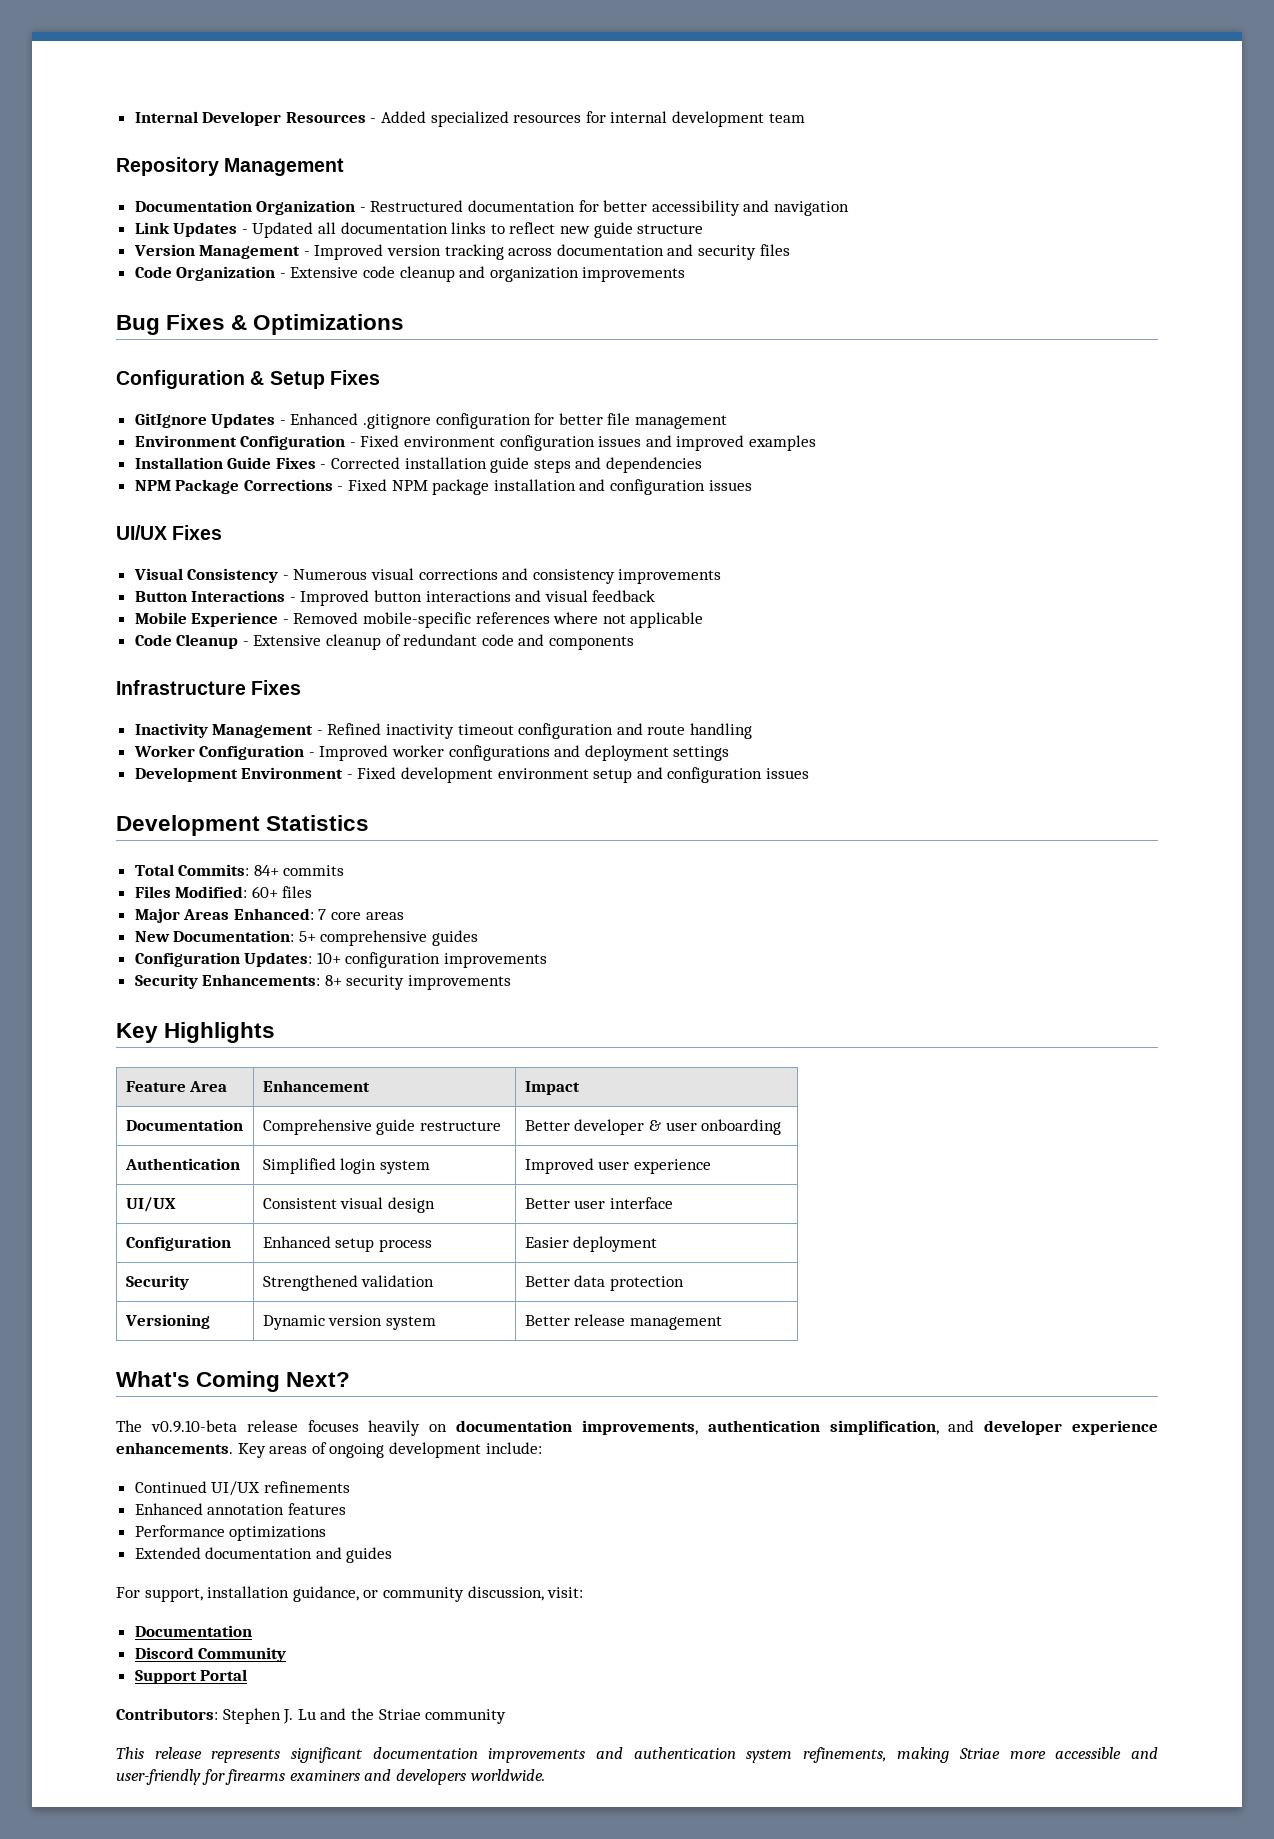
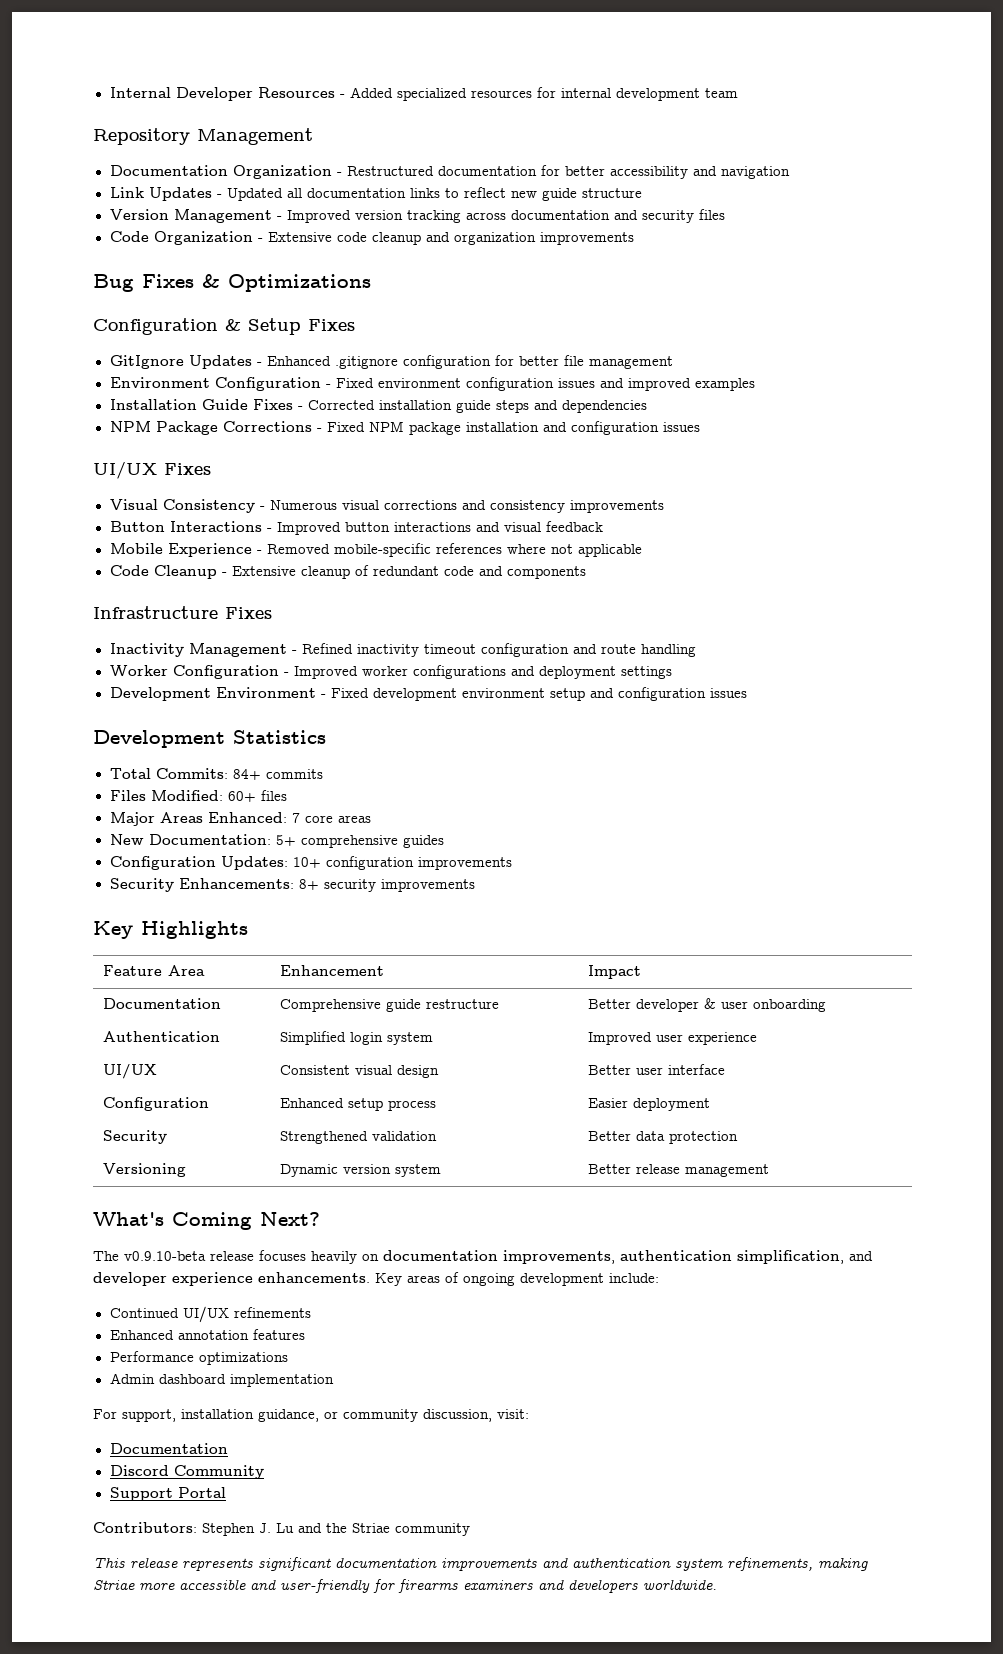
- Extended documentation and guides
+ Admin dashboard implementation

